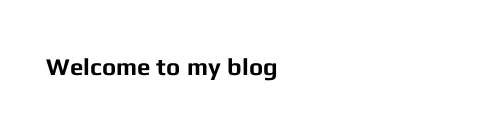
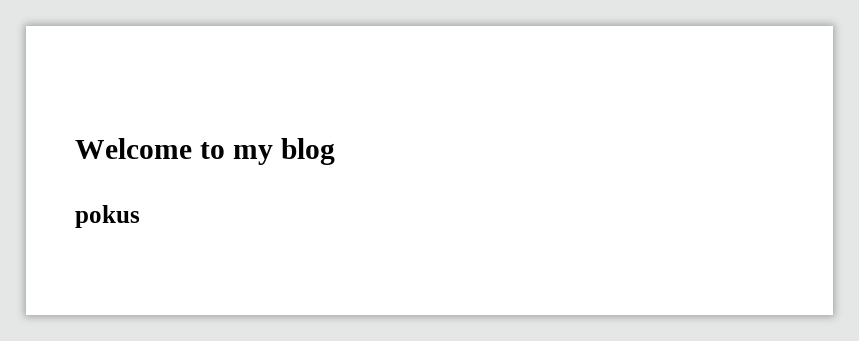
+ pokus

